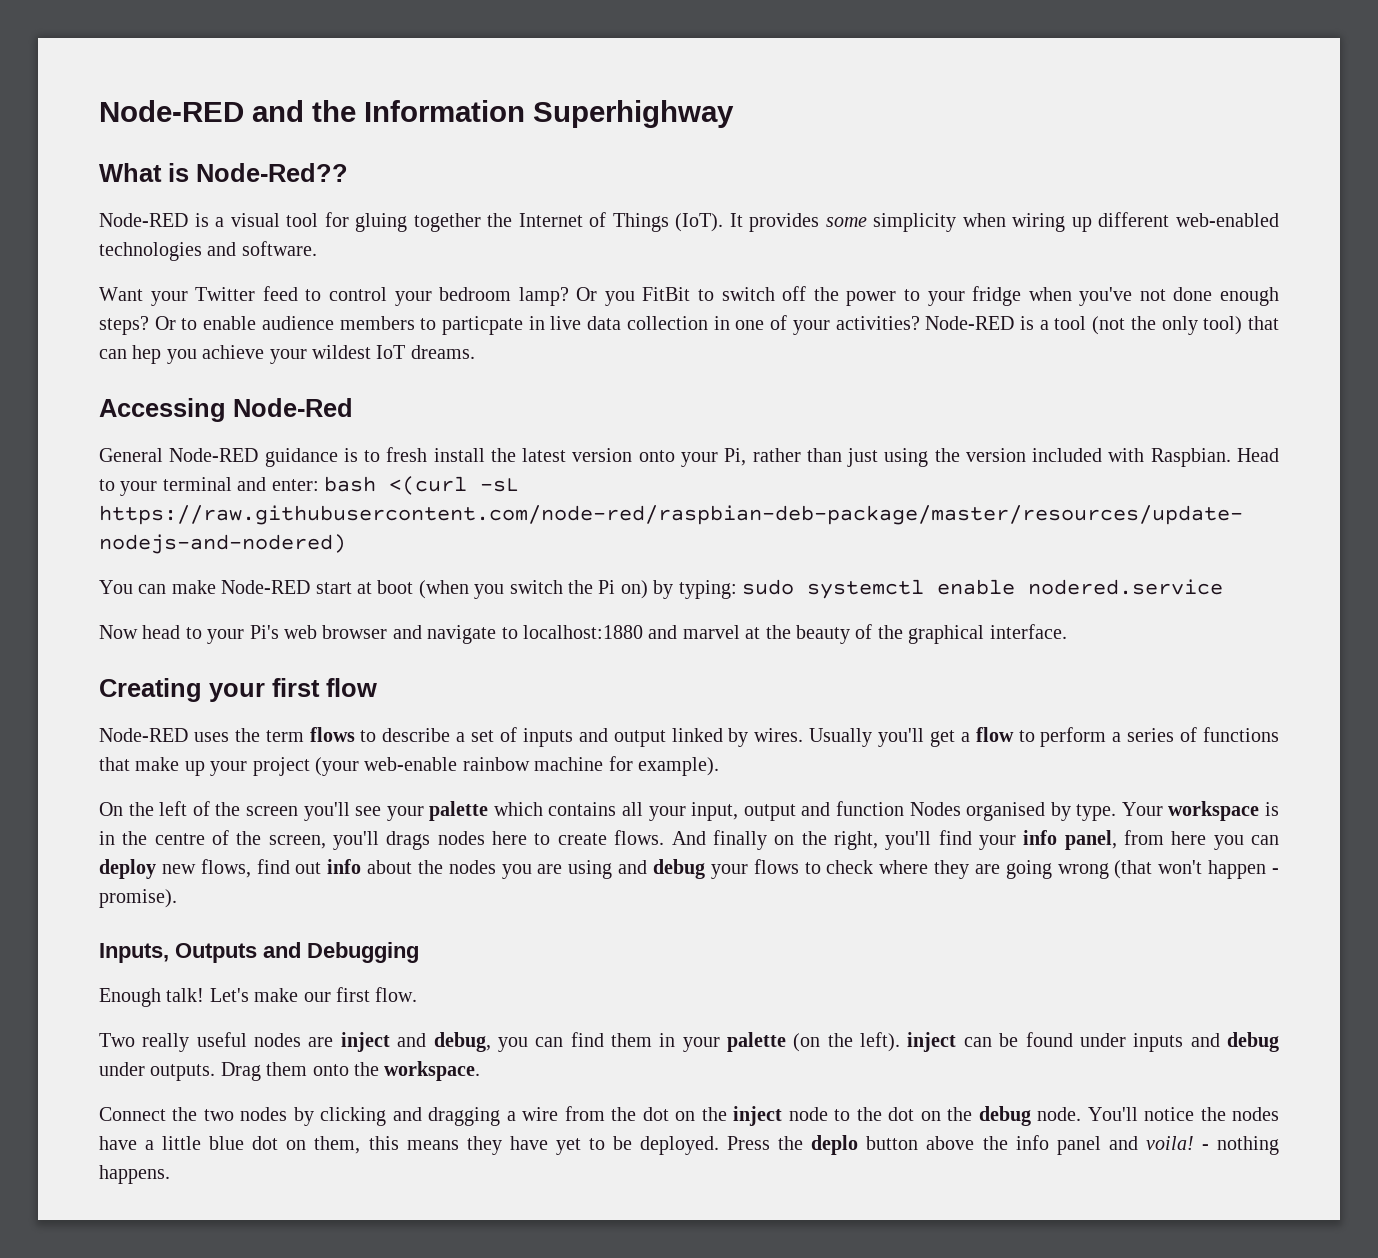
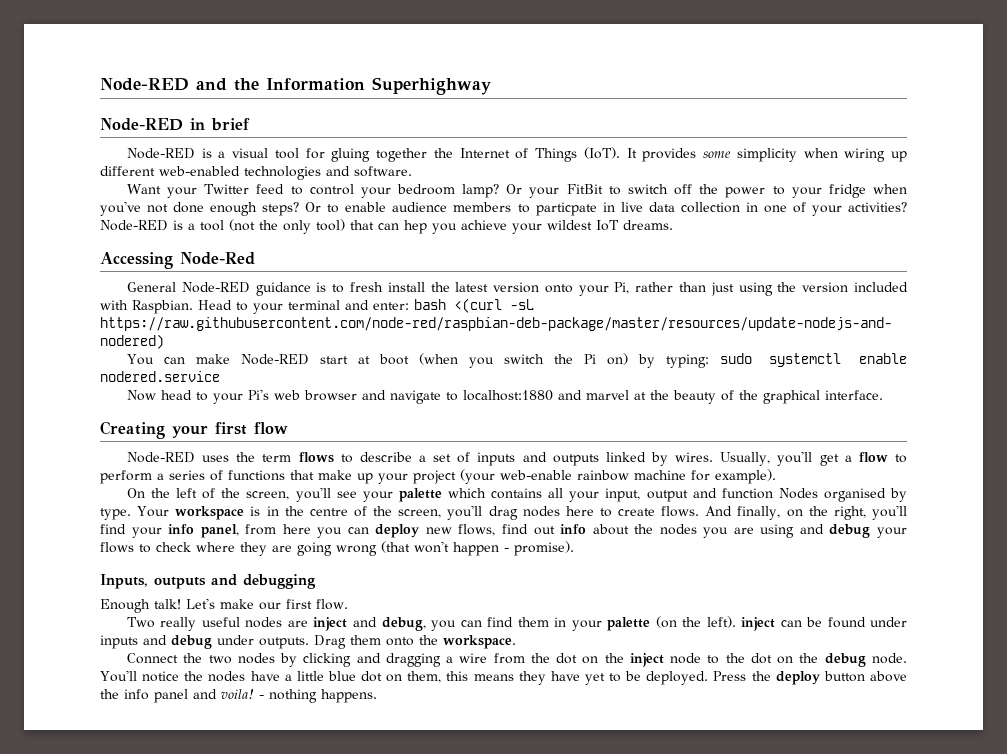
- What is Node-Red??
+ Node-RED in brief
- Or you FitBit to switch off the power to your fridge when you've not done enough steps?
+ Or your FitBit to switch off the power to your fridge when you've not done enough steps?
- Node-RED uses the term flows to describe a set of inputs and output linked by wires.
+ Node-RED uses the term flows to describe a set of inputs and outputs linked by wires.
- Usually you'll get a flow to perform a series of functions that make up your project (your web-enable rainbow machine for example).
+ Usually, you'll get a flow to perform a series of functions that make up your project (your web-enable rainbow machine for example).
- On the left of the screen you'll see your palette which contains all your input, output and function Nodes organised by type.
+ On the left of the screen, you'll see your palette which contains all your input, output and function Nodes organised by type.
- Your workspace is in the centre of the screen, you'll drags nodes here to create flows.
+ Your workspace is in the centre of the screen, you'll drag nodes here to create flows.
- And finally on the right, you'll find your info panel, from here you can deploy new flows, find out info about the nodes you are using and debug your flows to check where they are going wrong (that won't happen - promise).
+ And finally, on the right, you'll find your info panel, from here you can deploy new flows, find out info about the nodes you are using and debug your flows to check where they are going wrong (that won't happen - promise).
- Inputs, Outputs and Debugging
+ Inputs, outputs and debugging
- Press the deplo button above the info panel and voila!
+ Press the deploy button above the info panel and voila!

